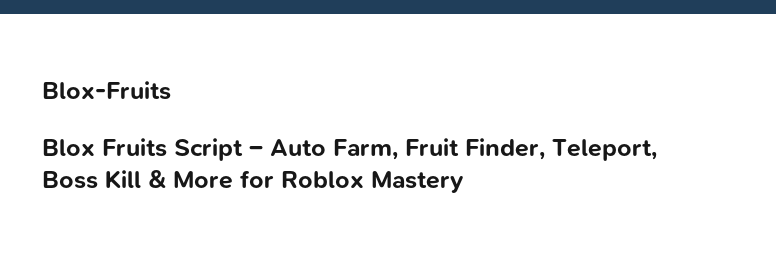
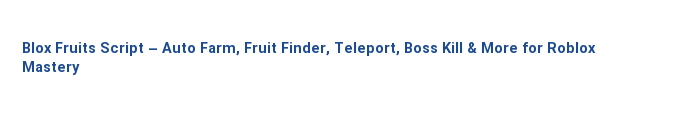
- Blox-Fruits

